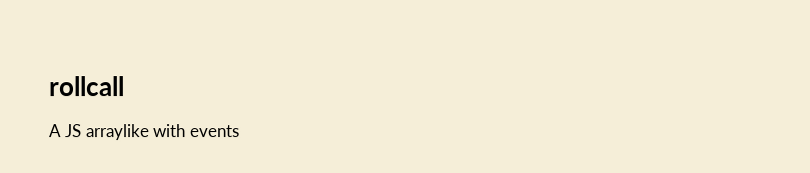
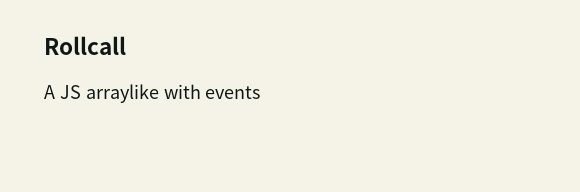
- rollcall
+ Rollcall

